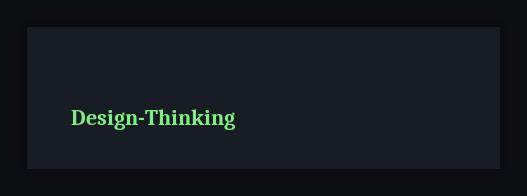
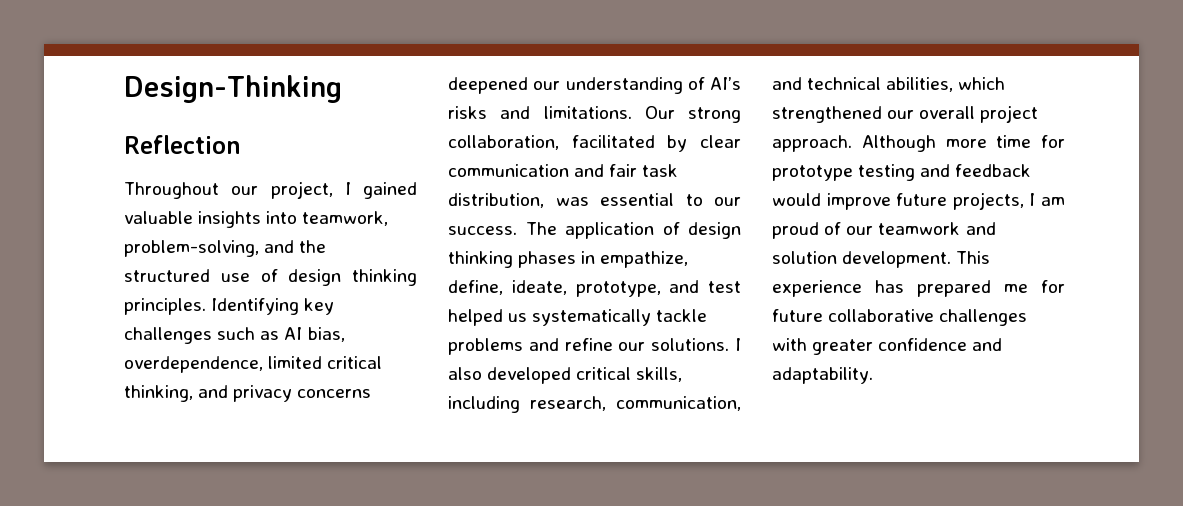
+ Reflection
+ Throughout our project, I gained valuable insights into teamwork, problem-solving, and the structured use of design thinking principles. Identifying key challenges such as AI bias, overdependence, limited critical thinking, and privacy concerns deepened our understanding of AI’s risks and limitations. Our strong collaboration, facilitated by clear communication and fair task distribution, was essential to our success. The application of design thinking phases in empathize, define, ideate, prototype, and test helped us systematically tackle problems and refine our solutions. I also developed critical skills, including research, communication, and technical abilities, which strengthened our overall project approach. Although more time for prototype testing and feedback would improve future projects, I am proud of our teamwork and solution development. This experience has prepared me for future collaborative challenges with greater confidence and adaptability.

